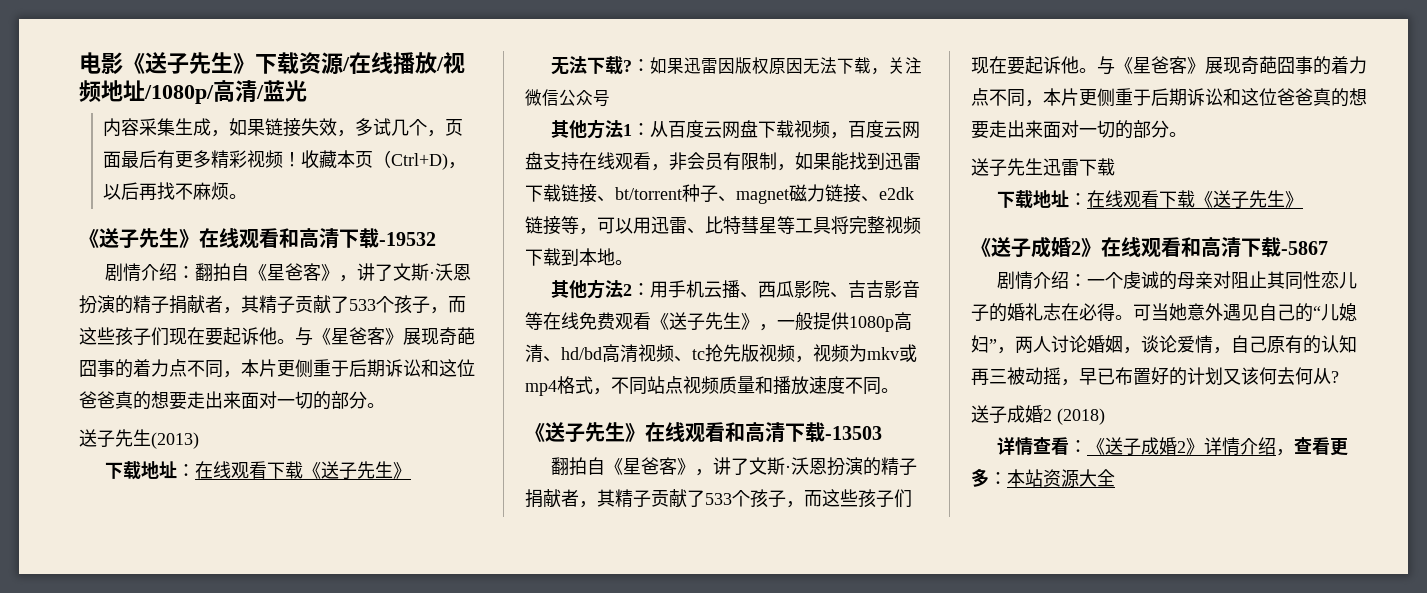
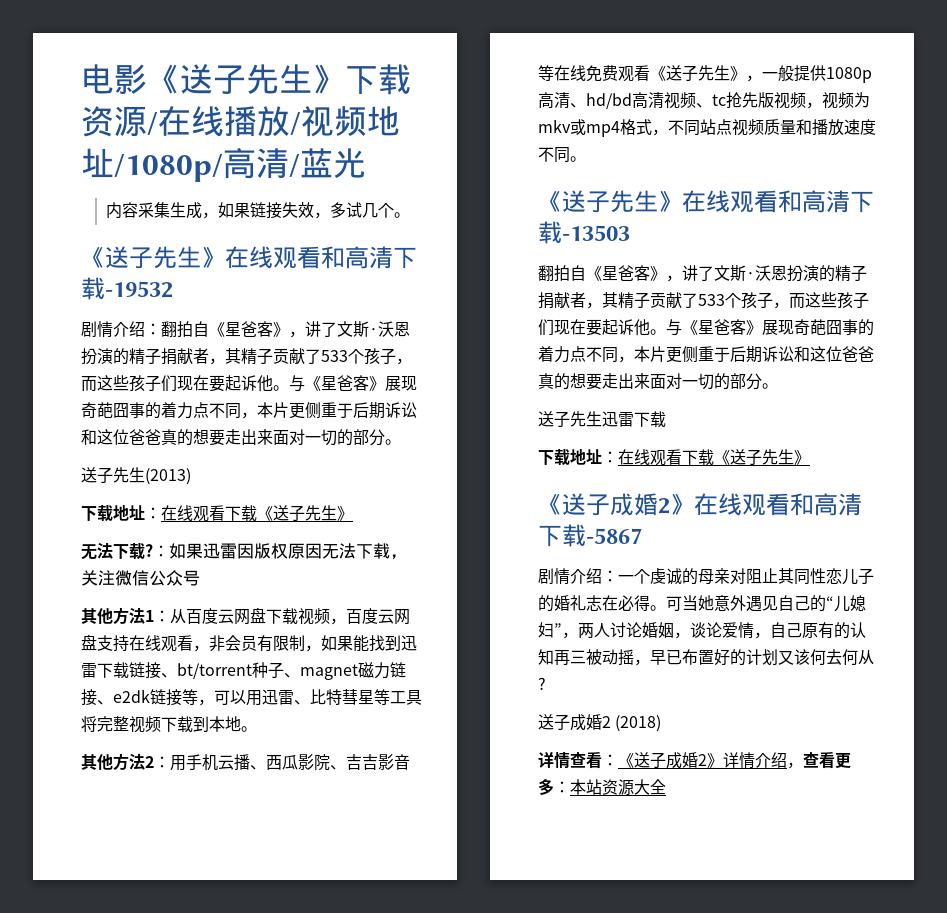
- 内容采集生成，如果链接失效，多试几个，页面最后有更多精彩视频！收藏本页（Ctrl+D)，以后再找不麻烦。
+ 内容采集生成，如果链接失效，多试几个。

